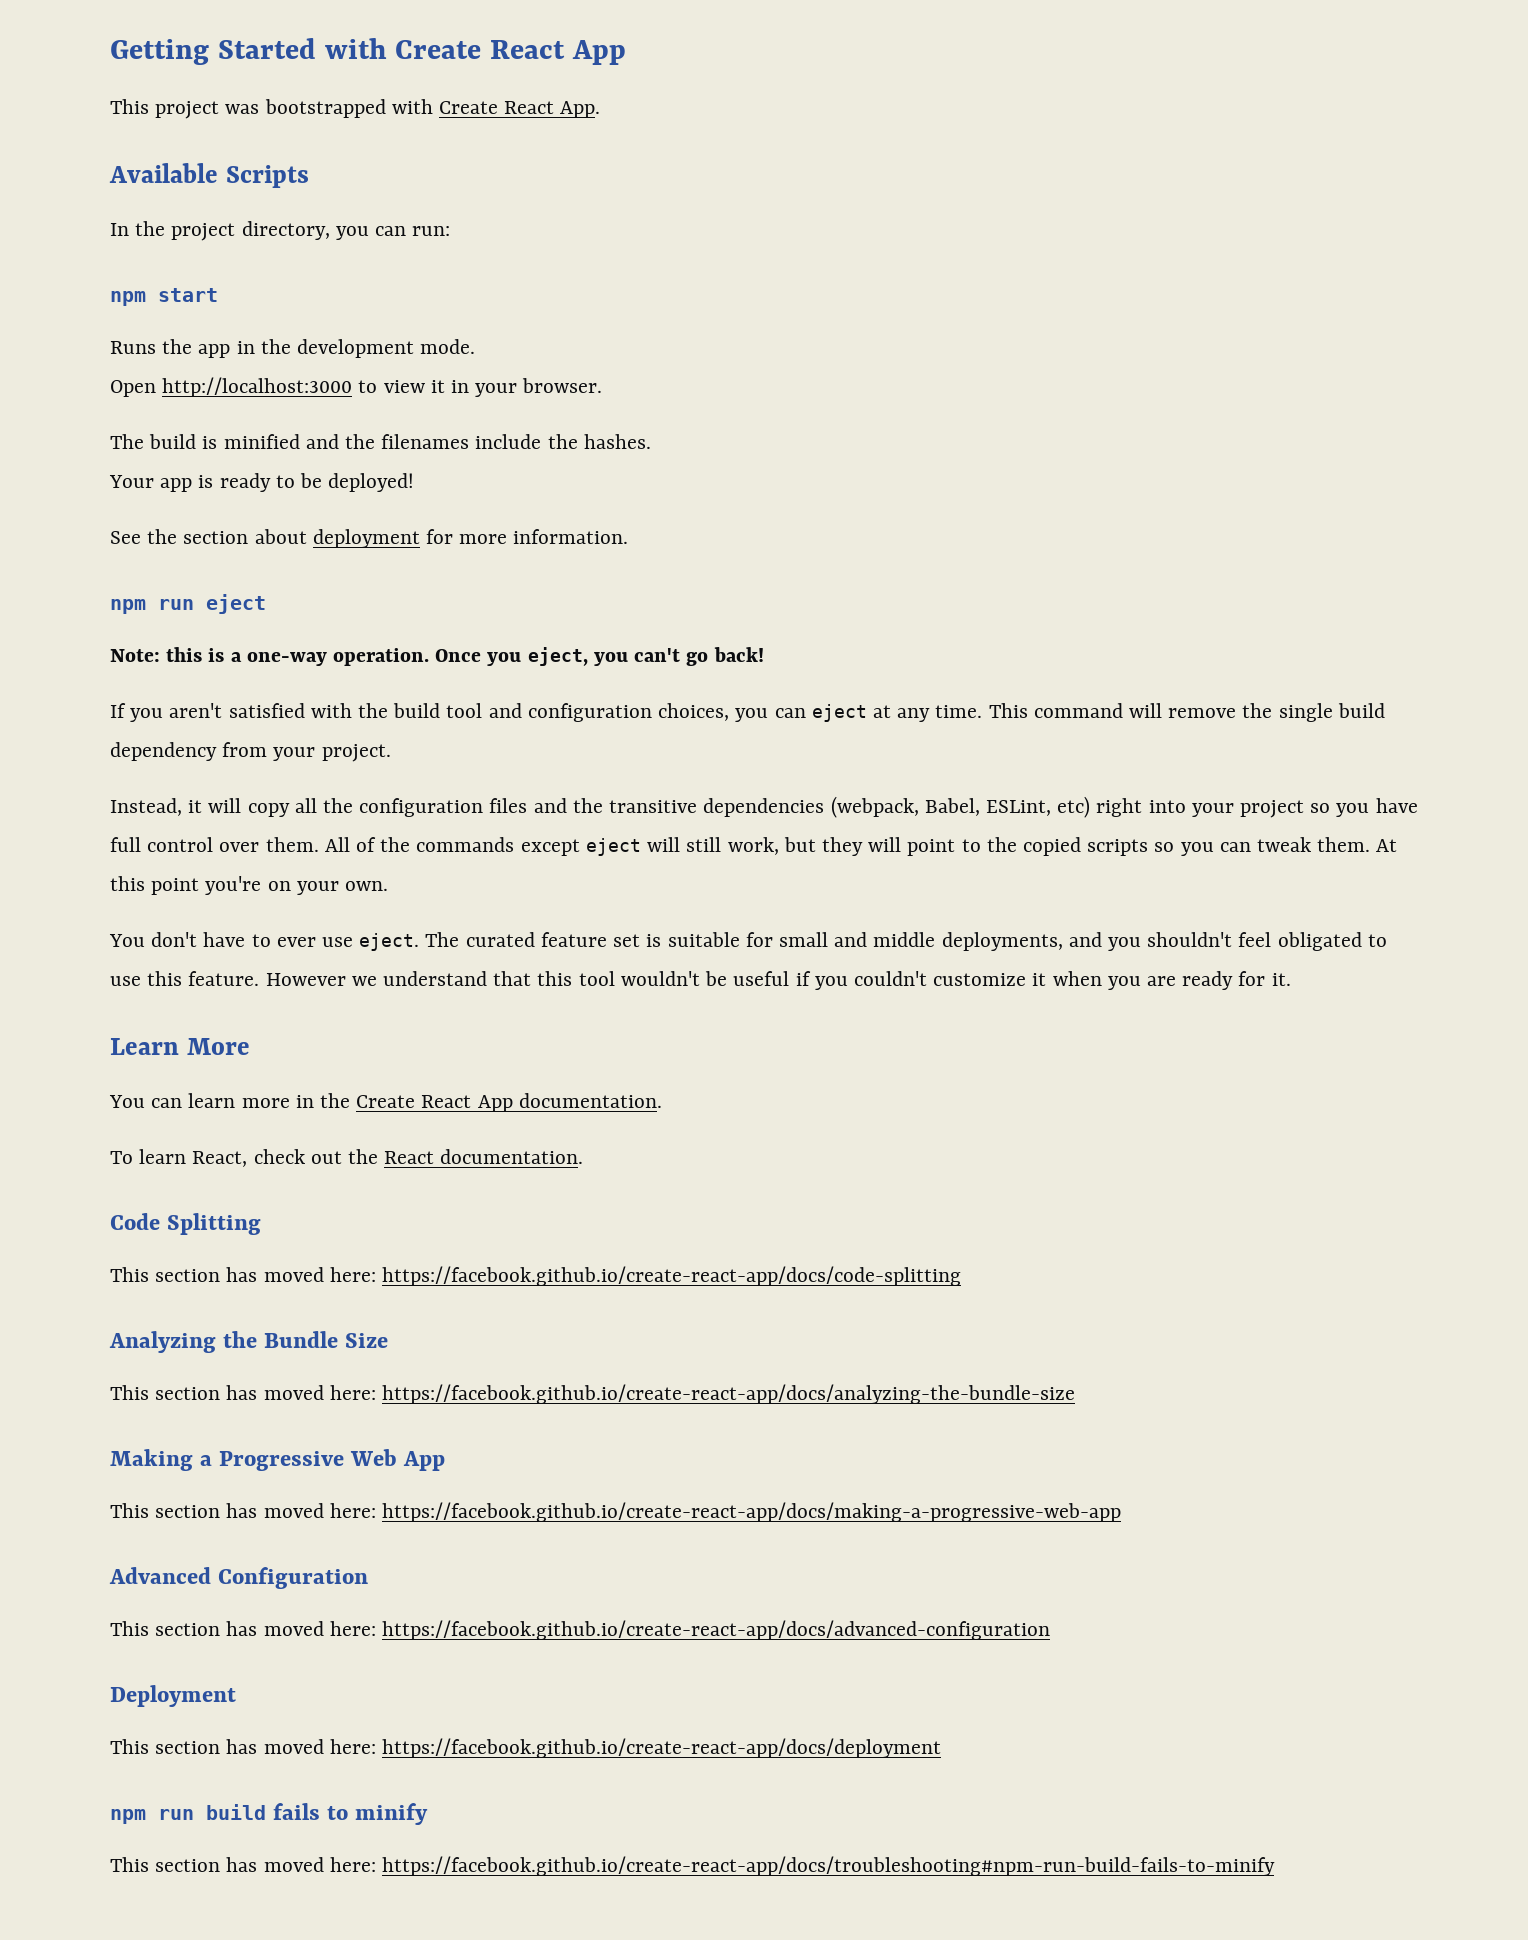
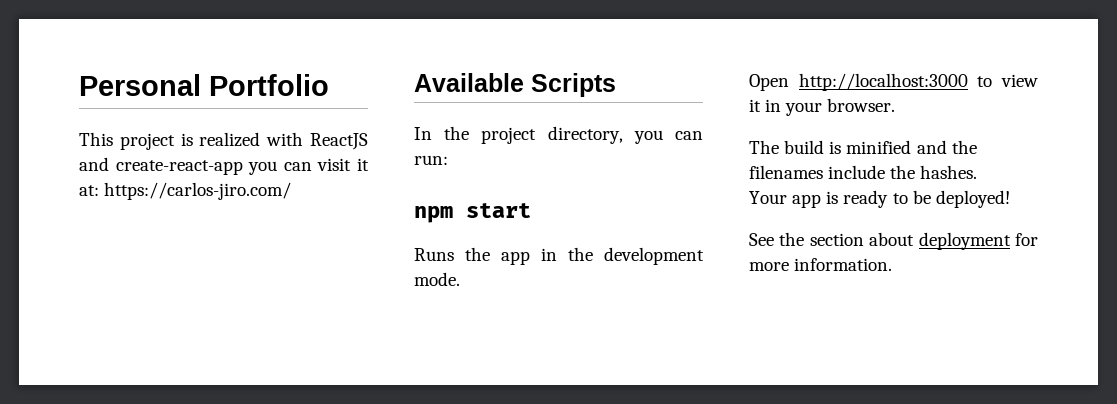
- Getting Started with Create React App
- This project was bootstrapped with Create React App.
+ Personal Portfolio
+ This project is realized with ReactJS and create-react-app you can visit it at: https://carlos-jiro.com/
- npm run eject
- Note: this is a one-way operation. Once you eject, you can't go back!
- If you aren't satisfied with the build tool and configuration choices, you can eject at any time. This command will remove the single build dependency from your project.
- Instead, it will copy all the configuration files and the transitive dependencies (webpack, Babel, ESLint, etc) right into your project so you have full control over them. All of the commands except eject will still work, but they will point to the copied scripts so you can tweak them. At this point you're on your own.
- You don't have to ever use eject. The curated feature set is suitable for small and middle deployments, and you shouldn't feel obligated to use this feature. However we understand that this tool wouldn't be useful if you couldn't customize it when you are ready for it.
- Learn More
- You can learn more in the Create React App documentation.
- To learn React, check out the React documentation.
- Code Splitting
- This section has moved here: https://facebook.github.io/create-react-app/docs/code-splitting
- Analyzing the Bundle Size
- This section has moved here: https://facebook.github.io/create-react-app/docs/analyzing-the-bundle-size
- Making a Progressive Web App
- This section has moved here: https://facebook.github.io/create-react-app/docs/making-a-progressive-web-app
- Advanced Configuration
- This section has moved here: https://facebook.github.io/create-react-app/docs/advanced-configuration
- Deployment
- This section has moved here: https://facebook.github.io/create-react-app/docs/deployment
- npm run build fails to minify
- This section has moved here: https://facebook.github.io/create-react-app/docs/troubleshooting#npm-run-build-fails-to-minify

